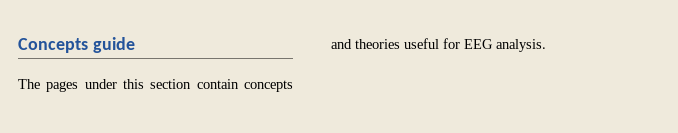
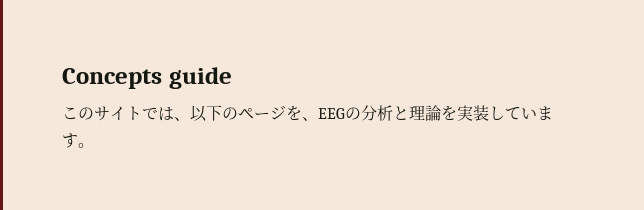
- The pages under this section contain concepts and theories useful for EEG analysis.
+ このサイトでは、以下のページを、EEGの分析と理論を実装しています。

